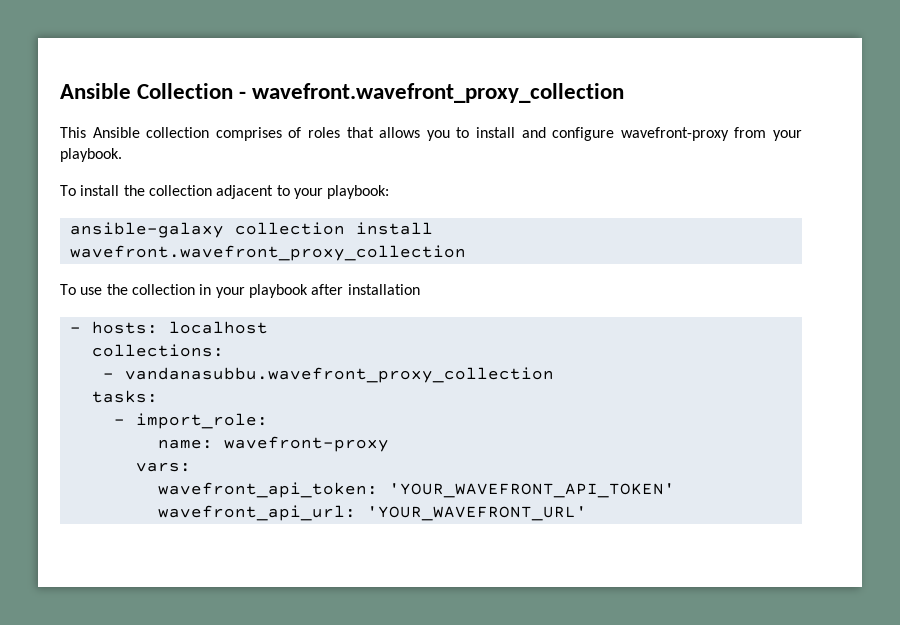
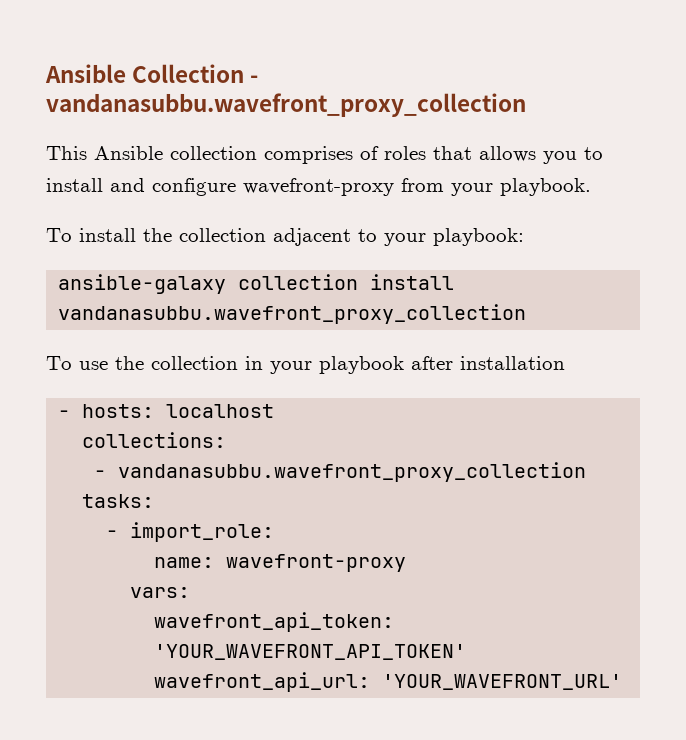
- Ansible Collection - wavefront.wavefront_proxy_collection
+ Ansible Collection - vandanasubbu.wavefront_proxy_collection
- ansible-galaxy collection install wavefront.wavefront_proxy_collection
+ ansible-galaxy collection install vandanasubbu.wavefront_proxy_collection

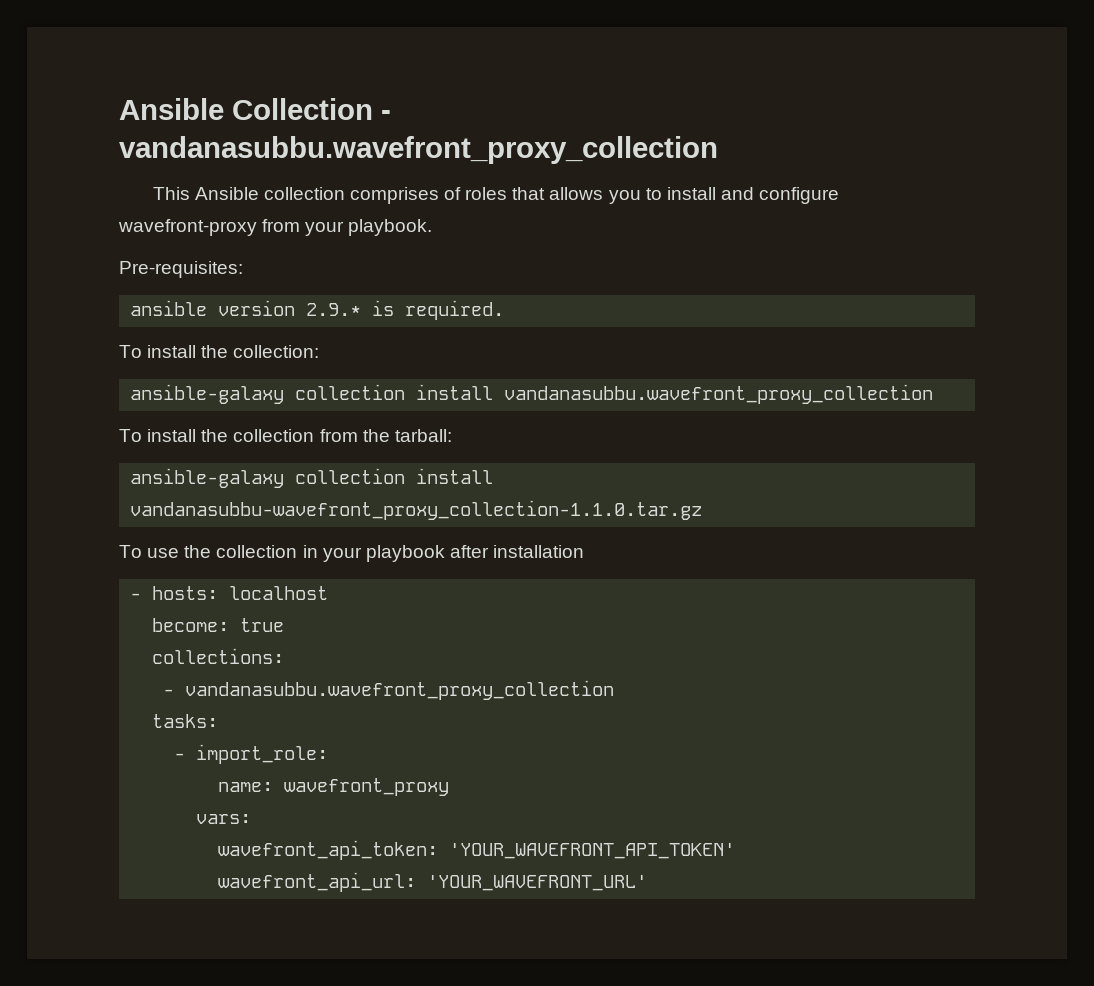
- To install the collection adjacent to your playbook:
+ Pre-requisites:
+ ansible version 2.9.* is required.
+ To install the collection:
  ansible-galaxy collection install vandanasubbu.wavefront_proxy_collection
+ To install the collection from the tarball:
+ ansible-galaxy collection install vandanasubbu-wavefront_proxy_collection-1.1.0.tar.gz
+ become: true
- name: wavefront-proxy
+ name: wavefront_proxy

